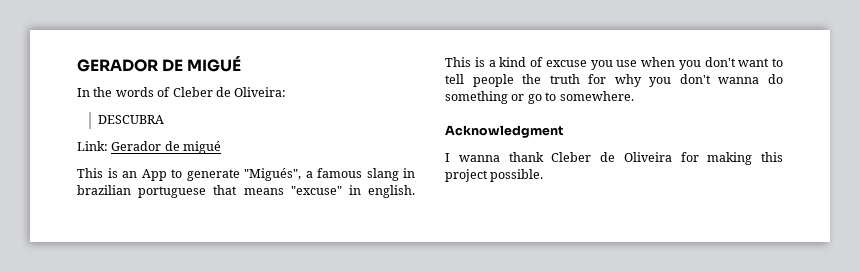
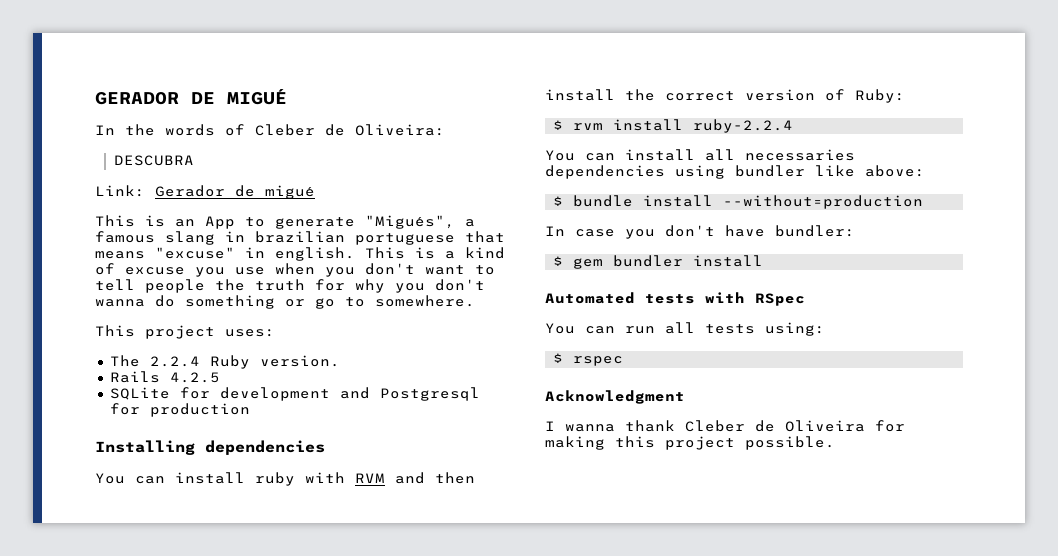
+ This project uses:
+ The 2.2.4 Ruby version.
+ Rails 4.2.5
+ SQLite for development and Postgresql for production
+ Installing dependencies
+ You can install ruby with RVM and then install the correct version of Ruby:
+ $ rvm install ruby-2.2.4
+ You can install all necessaries dependencies using bundler like above:
+ $ bundle install --without=production
+ In case you don't have bundler:
+ $ gem bundler install
+ Automated tests with RSpec
+ You can run all tests using:
+ $ rspec

